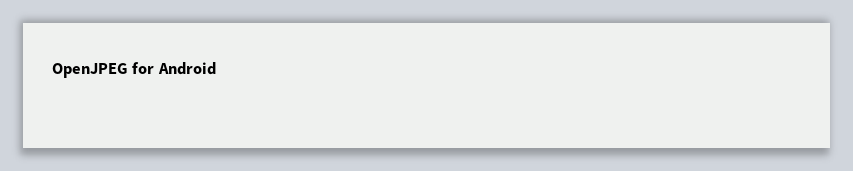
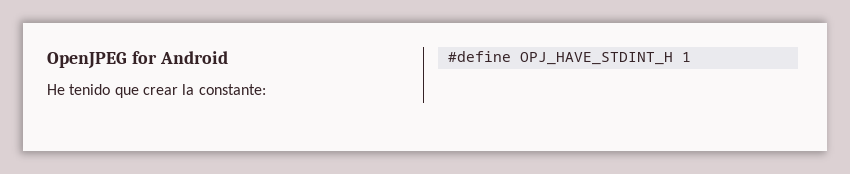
+ He tenido que crear la constante:
+ #define OPJ_HAVE_STDINT_H 1

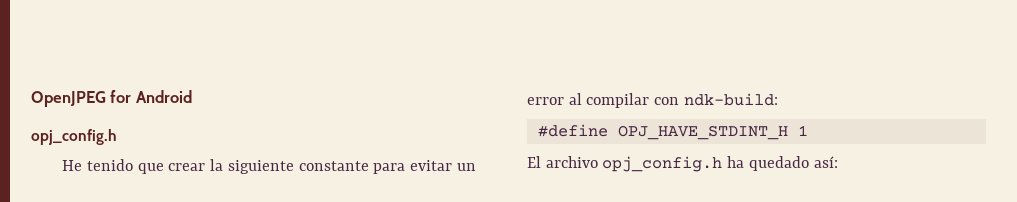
  OpenJPEG for Android
+ opj_config.h
- He tenido que crear la constante:
+ He tenido que crear la siguiente constante para evitar un error al compilar con ndk-build:
  #define OPJ_HAVE_STDINT_H 1
+ El archivo opj_config.h ha quedado así:

